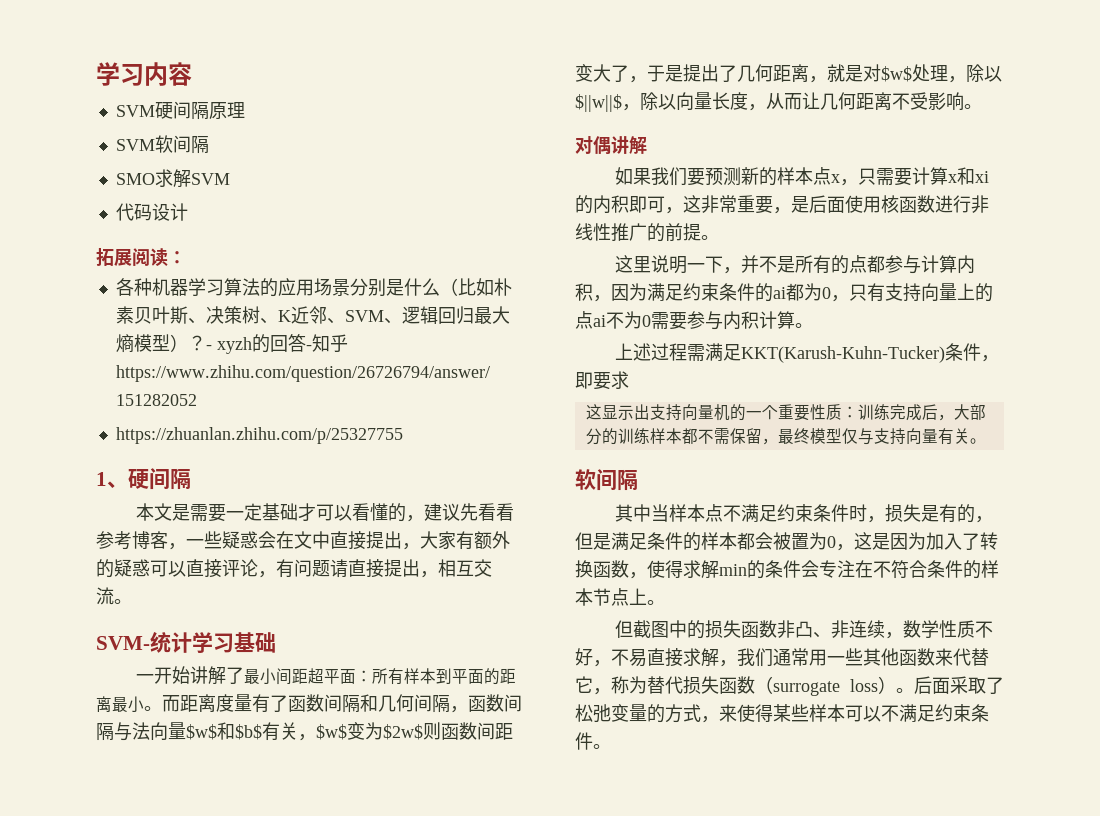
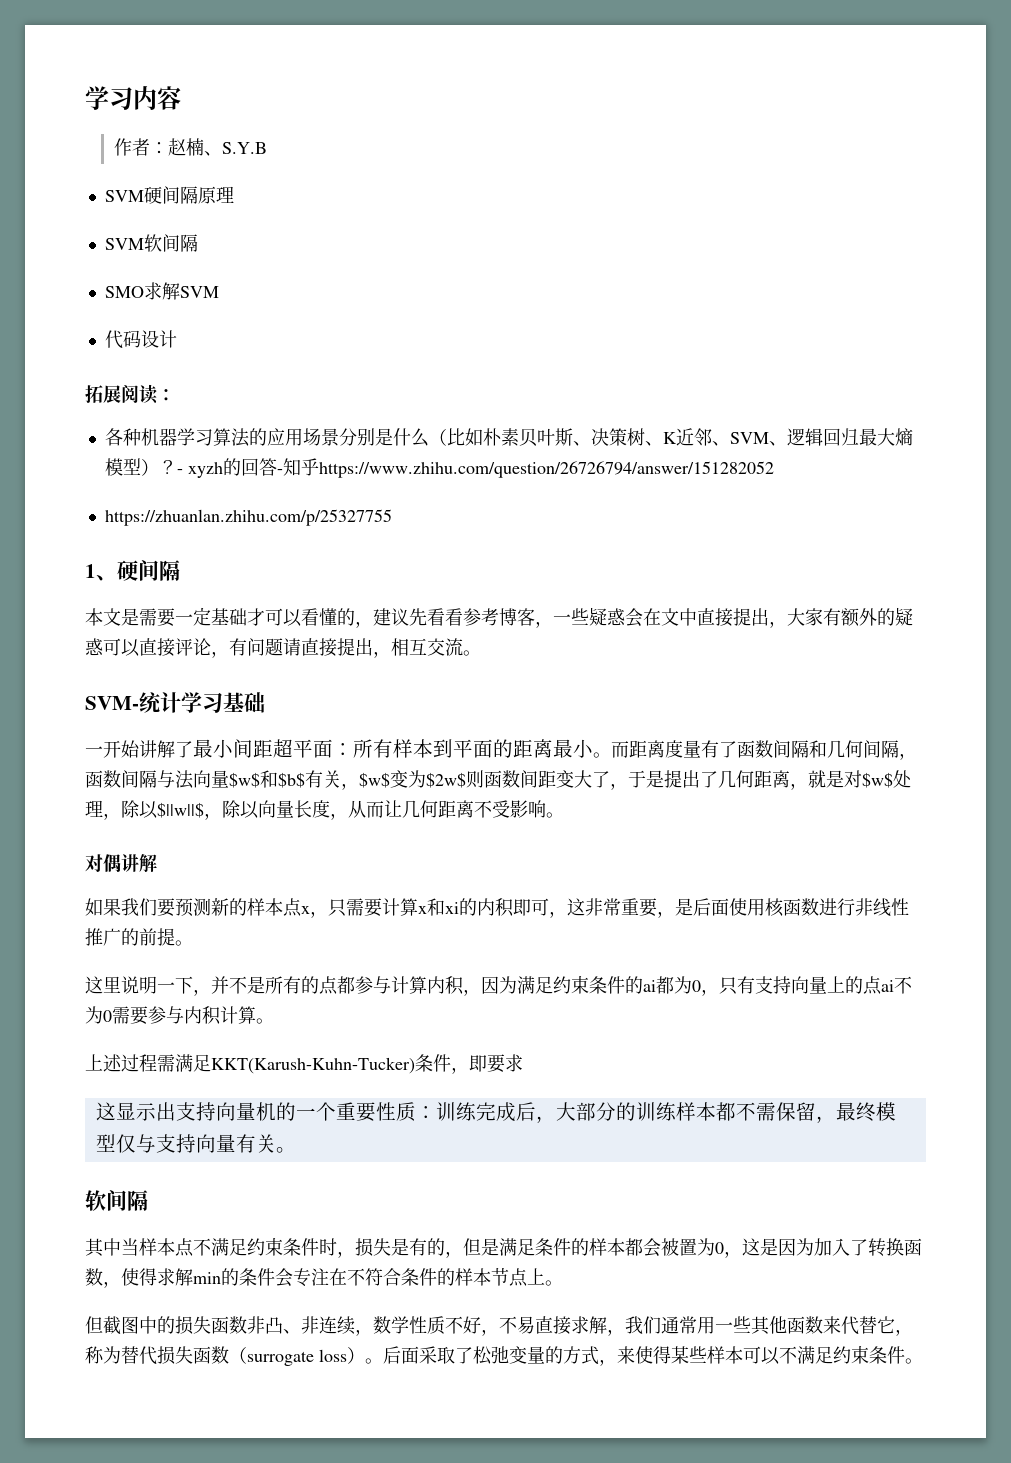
+ 作者：赵楠、S.Y.B

